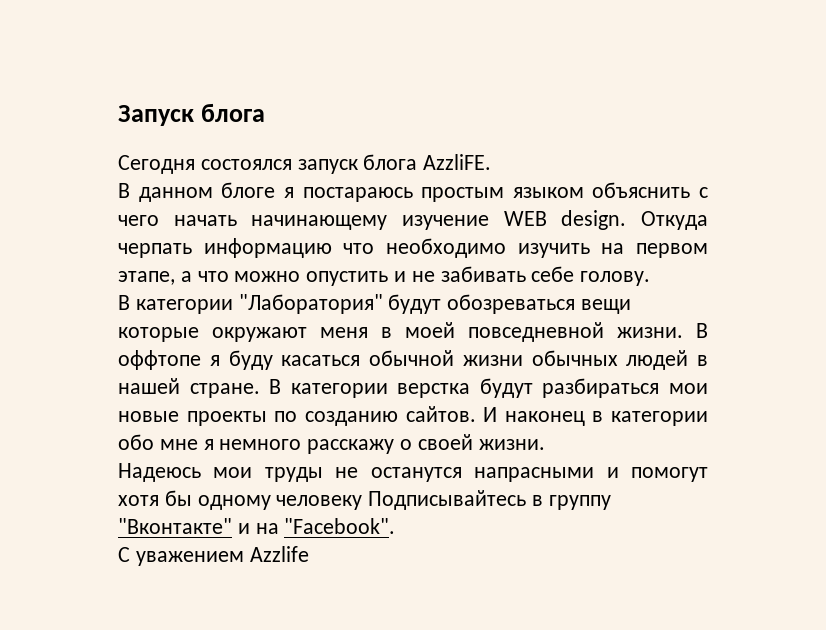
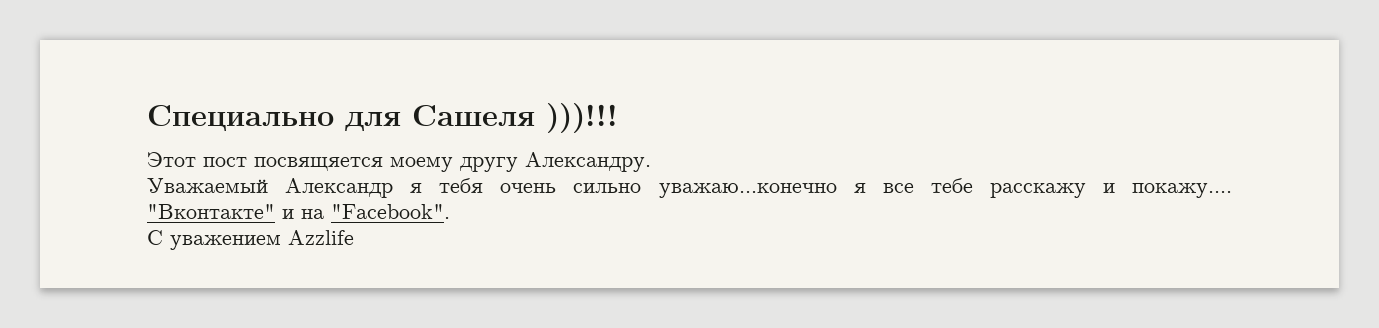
- Запуск блога
- Сегодня состоялся запуск блога AzzliFE.
- В данном блоге я постараюсь простым языком объяснить с чего начать начинающему изучение WEB design. Откуда черпать информацию что необходимо изучить на первом этапе, а что можно опустить и не забивать себе голову.
- В категории "Лаборатория" будут обозреваться вещи которые окружают меня в моей повседневной жизни. В оффтопе я буду касаться обычной жизни обычных людей в нашей стране. В категории верстка будут разбираться мои новые проекты по созданию сайтов. И наконец в категории обо мне я немного расскажу о своей жизни.
- Надеюсь мои труды не останутся напрасными и помогут хотя бы одному человеку Подписывайтесь в группу "Вконтакте" и на "Facebook".
+ Специально для Сашеля )))!!!
+ Этот пост посвящяется моему другу Александру.
+ Уважаемый Александр я тебя очень сильно уважаю...конечно я все тебе расскажу и покажу.... "Вконтакте" и на "Facebook".

